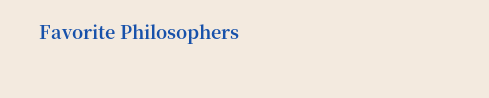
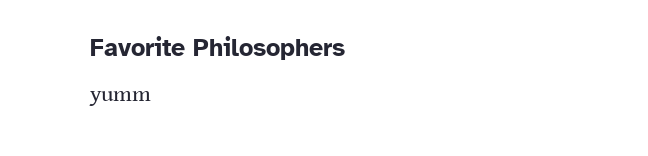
+ yumm

